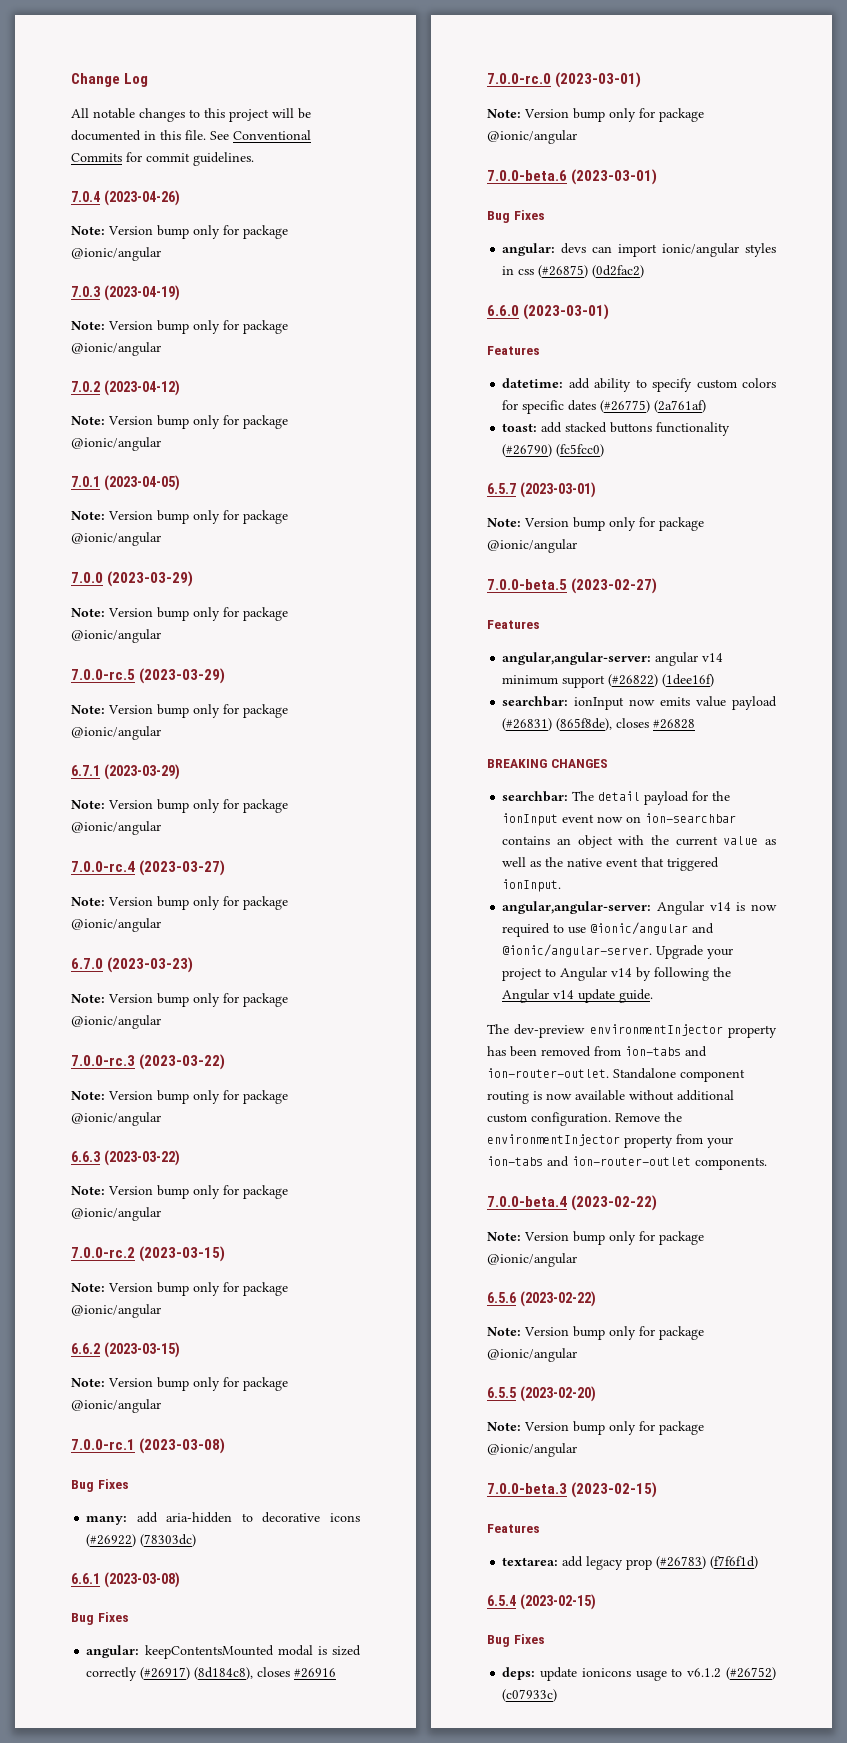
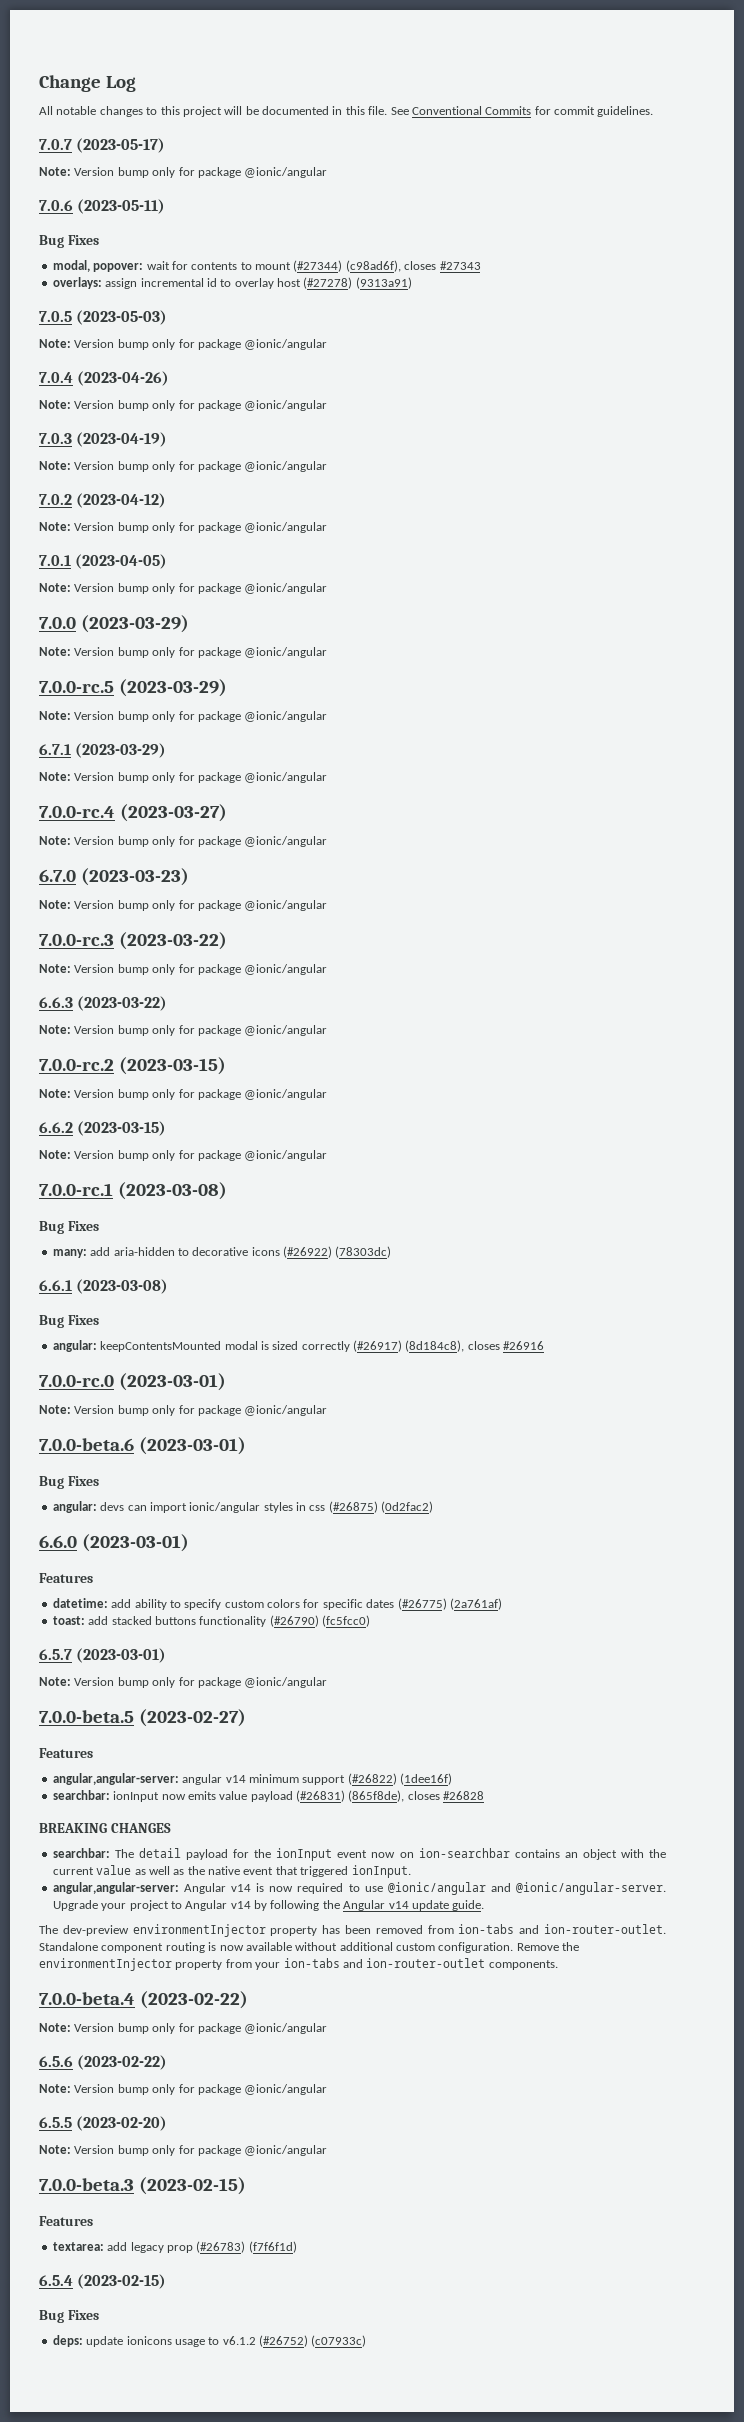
+ 7.0.7 (2023-05-17)
+ Note: Version bump only for package @ionic/angular
+ 7.0.6 (2023-05-11)
+ Bug Fixes
+ modal, popover: wait for contents to mount (#27344) (c98ad6f), closes #27343
+ overlays: assign incremental id to overlay host (#27278) (9313a91)
+ 7.0.5 (2023-05-03)
+ Note: Version bump only for package @ionic/angular

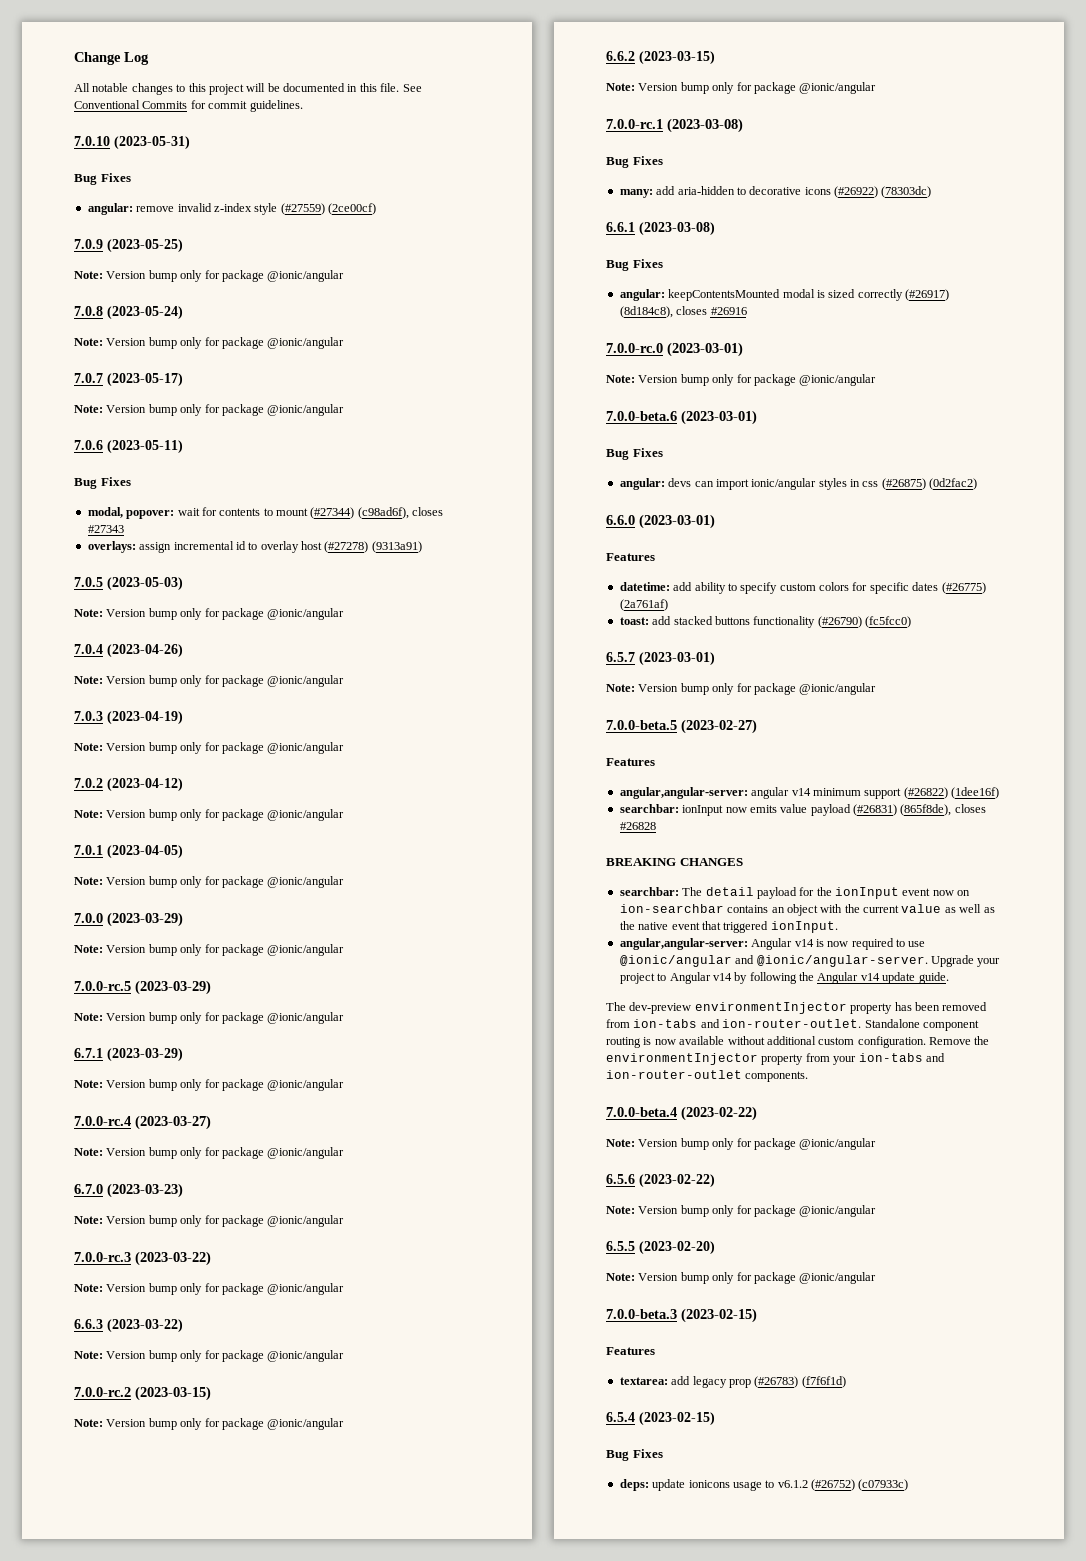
+ 7.0.10 (2023-05-31)
+ Bug Fixes
+ angular: remove invalid z-index style (#27559) (2ce00cf)
+ 7.0.9 (2023-05-25)
+ Note: Version bump only for package @ionic/angular
+ 7.0.8 (2023-05-24)
+ Note: Version bump only for package @ionic/angular

